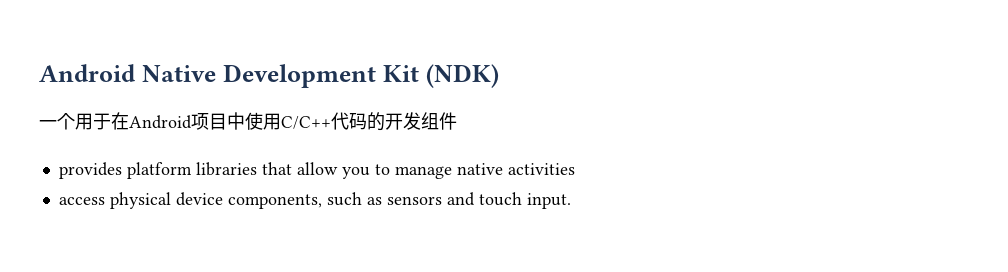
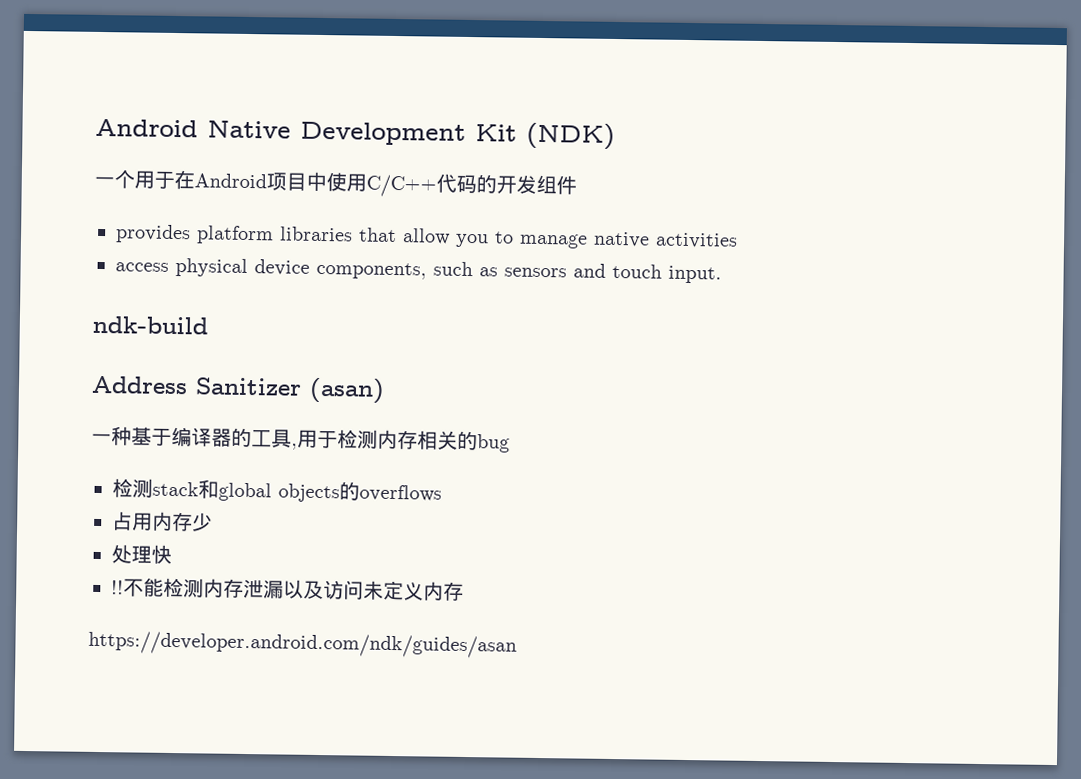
+ ndk-build
+ Address Sanitizer (asan)
+ 一种基于编译器的工具,用于检测内存相关的bug
+ 检测stack和global objects的overflows
+ 占用内存少
+ 处理快
+ !!不能检测内存泄漏以及访问未定义内存
+ https://developer.android.com/ndk/guides/asan

